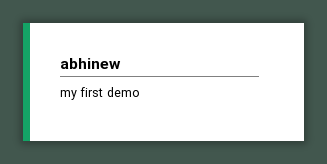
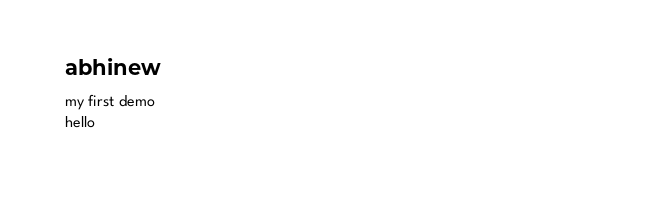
+ hello

